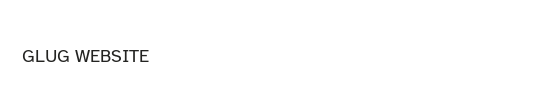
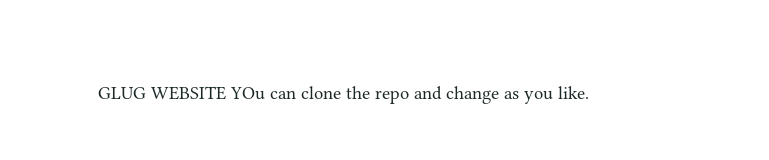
- GLUG WEBSITE
+ GLUG WEBSITE YOu can clone the repo and change as you like.

